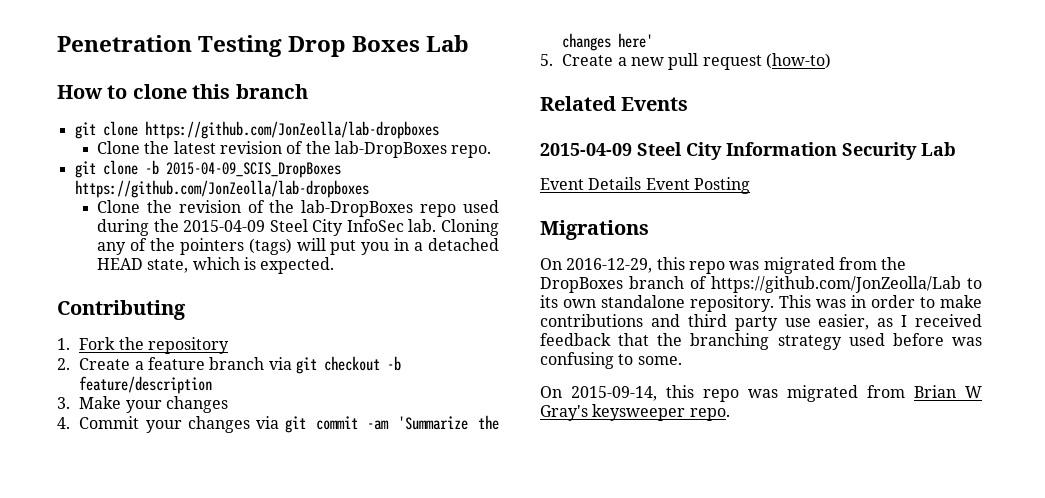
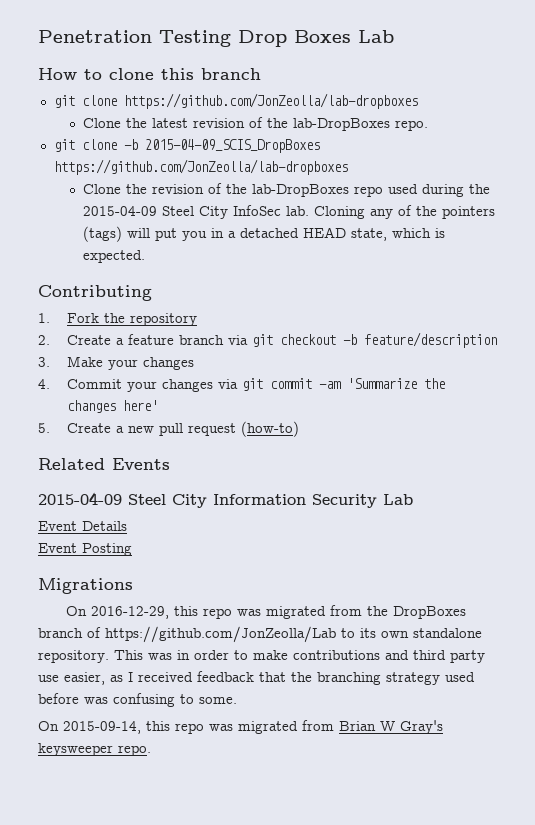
- Event Details Event Posting
+ Event Details
+ Event Posting

